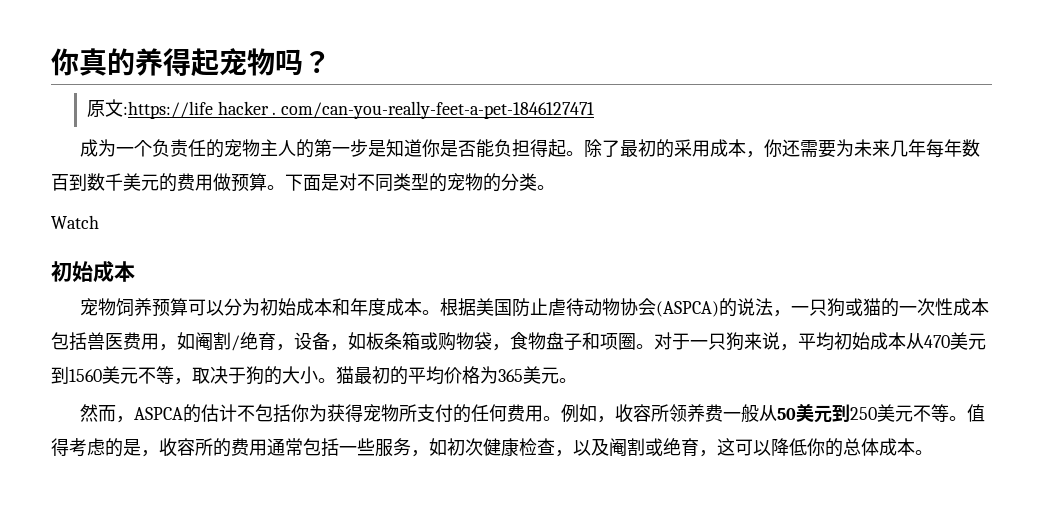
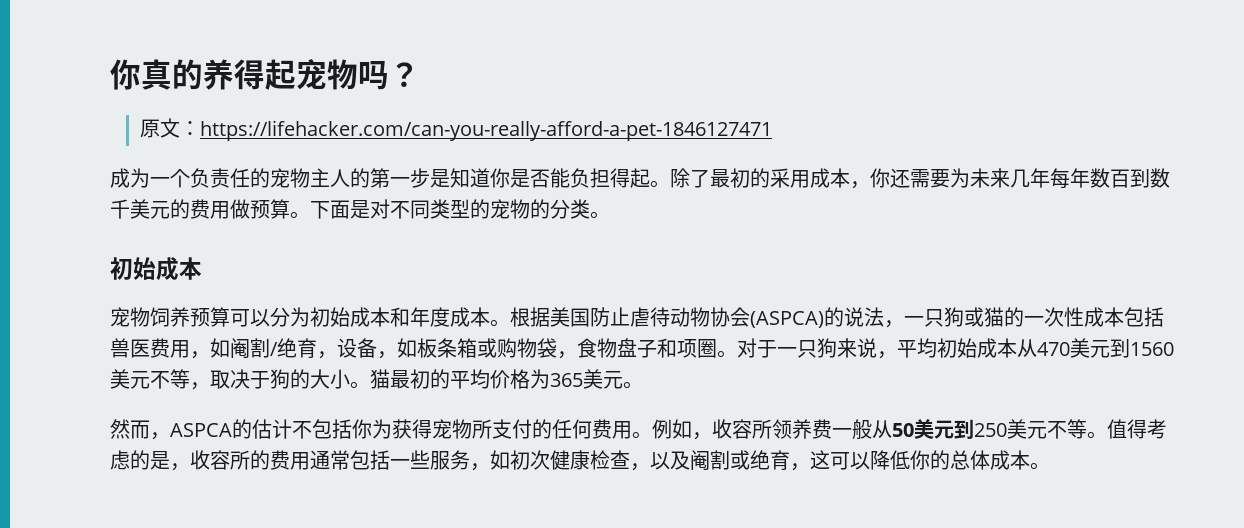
- 原文:https://life hacker . com/can-you-really-feet-a-pet-1846127471
+ 原文：https://lifehacker.com/can-you-really-afford-a-pet-1846127471
- Watch

